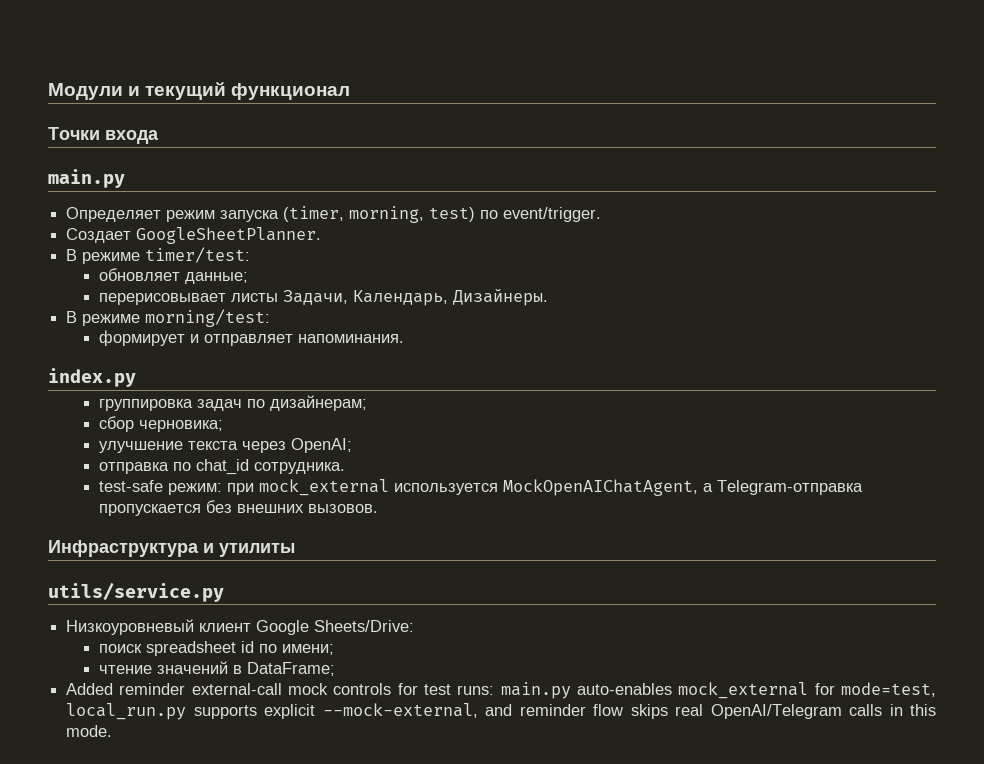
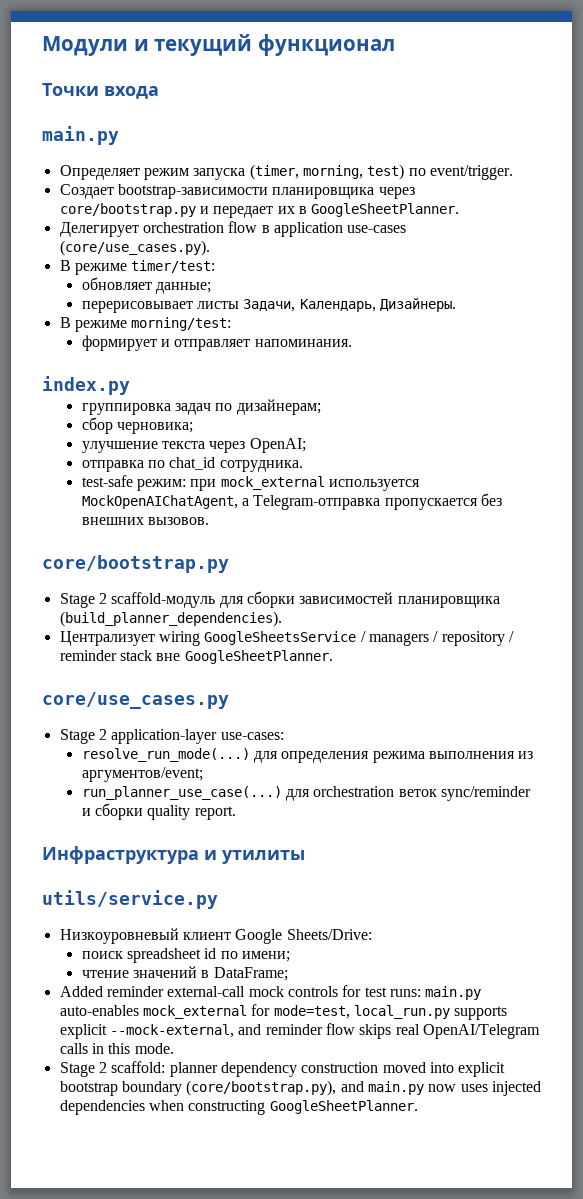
- Создает GoogleSheetPlanner.
+ Создает bootstrap-зависимости планировщика через core/bootstrap.py и передает их в GoogleSheetPlanner.
+ Делегирует orchestration flow в application use-cases (core/use_cases.py).
  test-safe режим: при mock_external используется MockOpenAIChatAgent, а Telegram-отправка пропускается без внешних вызовов.
+ core/bootstrap.py
+ Stage 2 scaffold-модуль для сборки зависимостей планировщика (build_planner_dependencies).
+ Централизует wiring GoogleSheetsService / managers / repository / reminder stack вне GoogleSheetPlanner.
+ core/use_cases.py
+ Stage 2 application-layer use-cases:
+ resolve_run_mode(...) для определения режима выполнения из аргументов/event;
+ run_planner_use_case(...) для orchestration веток sync/reminder и сборки quality report.
+ Stage 2 scaffold: planner dependency construction moved into explicit bootstrap boundary (core/bootstrap.py), and main.py now uses injected dependencies when constructing GoogleSheetPlanner.

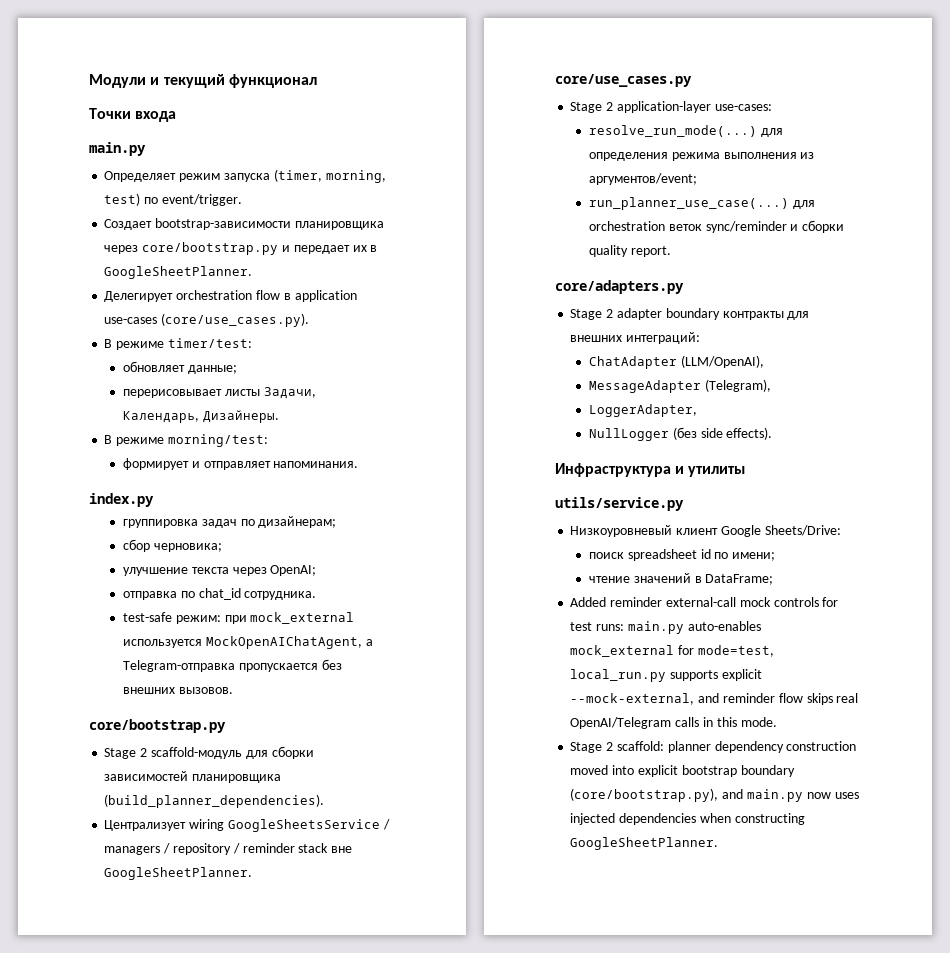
+ core/adapters.py
+ Stage 2 adapter boundary контракты для внешних интеграций:
+ ChatAdapter (LLM/OpenAI),
+ MessageAdapter (Telegram),
+ LoggerAdapter,
+ NullLogger (без side effects).

